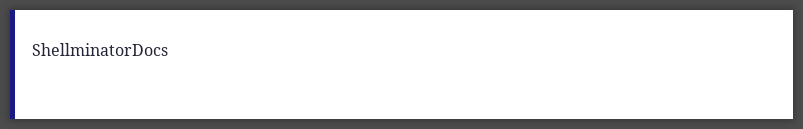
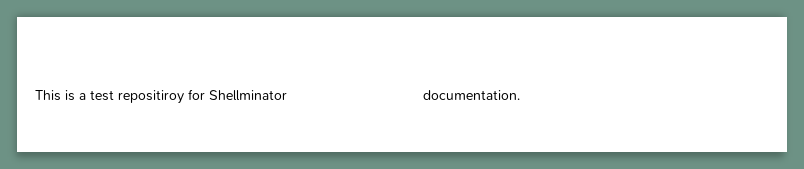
- ShellminatorDocs
+ This is a test repositiroy for Shellminator documentation.

